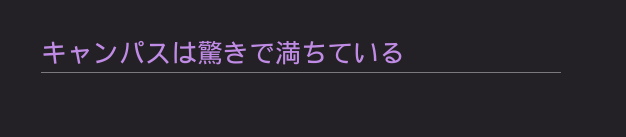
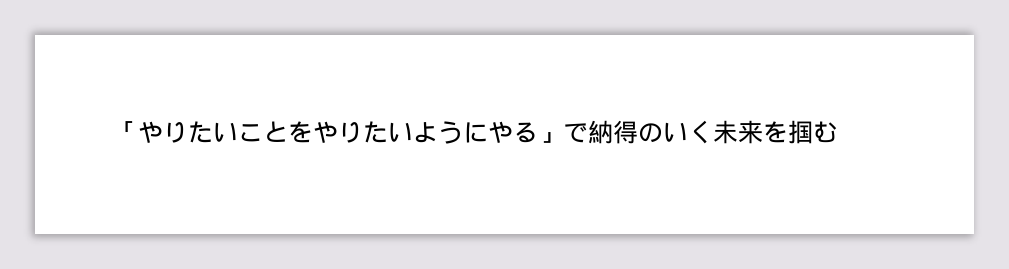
- キャンパスは驚きで満ちている
+ 「やりたいことをやりたいようにやる」で納得のいく未来を掴む

